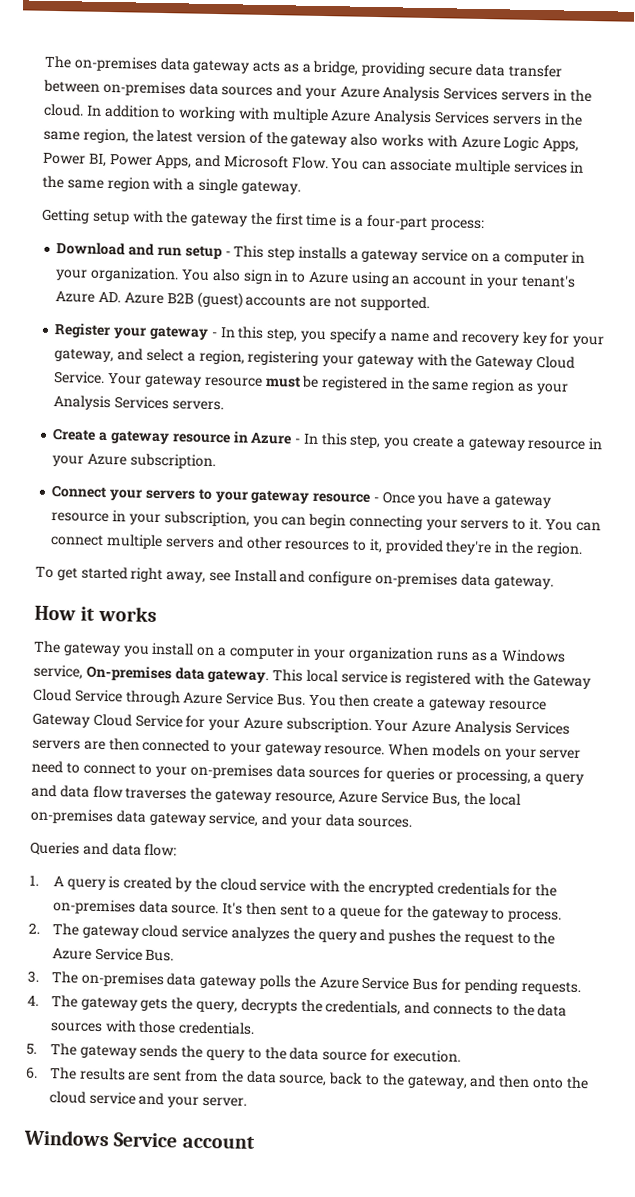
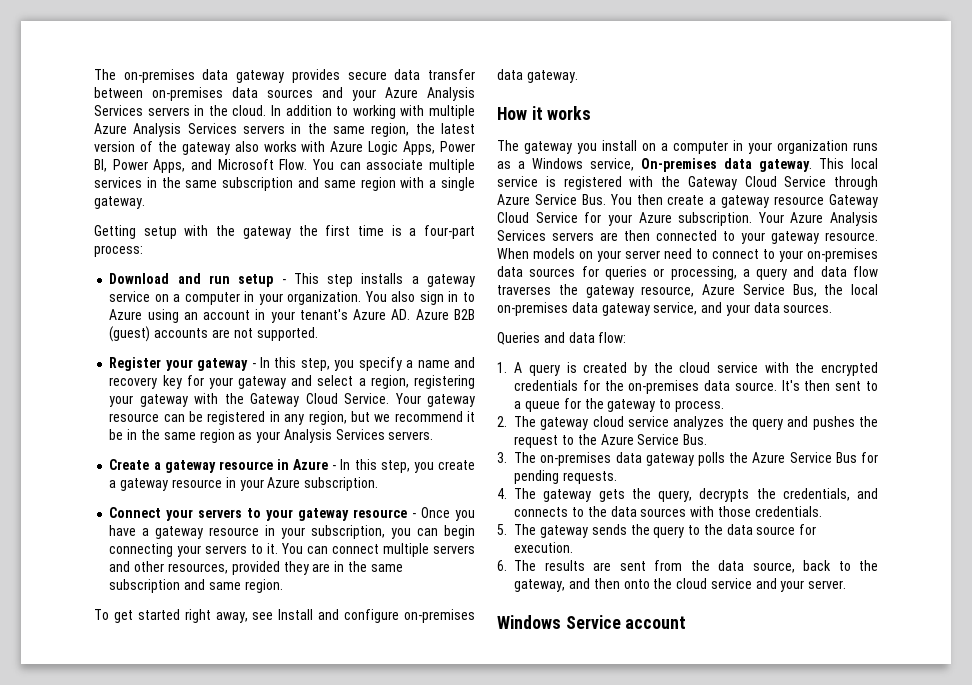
- The on-premises data gateway acts as a bridge, providing secure data transfer between on-premises data sources and your Azure Analysis Services servers in the cloud.
+ The on-premises data gateway provides secure data transfer between on-premises data sources and your Azure Analysis Services servers in the cloud.
- You can associate multiple services in the same region with a single gateway.
+ You can associate multiple services in the same subscription and same region with a single gateway.
- Register your gateway - In this step, you specify a name and recovery key for your gateway, and select a region, registering your gateway with the Gateway Cloud Service.
+ Register your gateway - In this step, you specify a name and recovery key for your gateway and select a region, registering your gateway with the Gateway Cloud Service.
- Your gateway resource must be registered in the same region as your Analysis Services servers.
+ Your gateway resource can be registered in any region, but we recommend it be in the same region as your Analysis Services servers.
- You can connect multiple servers and other resources to it, provided they're in the region.
+ You can connect multiple servers and other resources, provided they are in the same subscription and same region.

